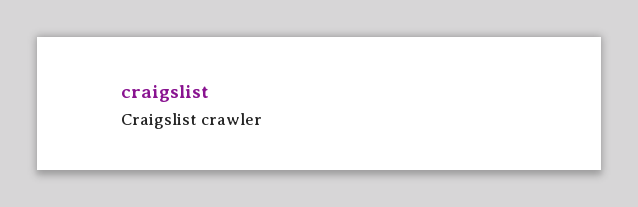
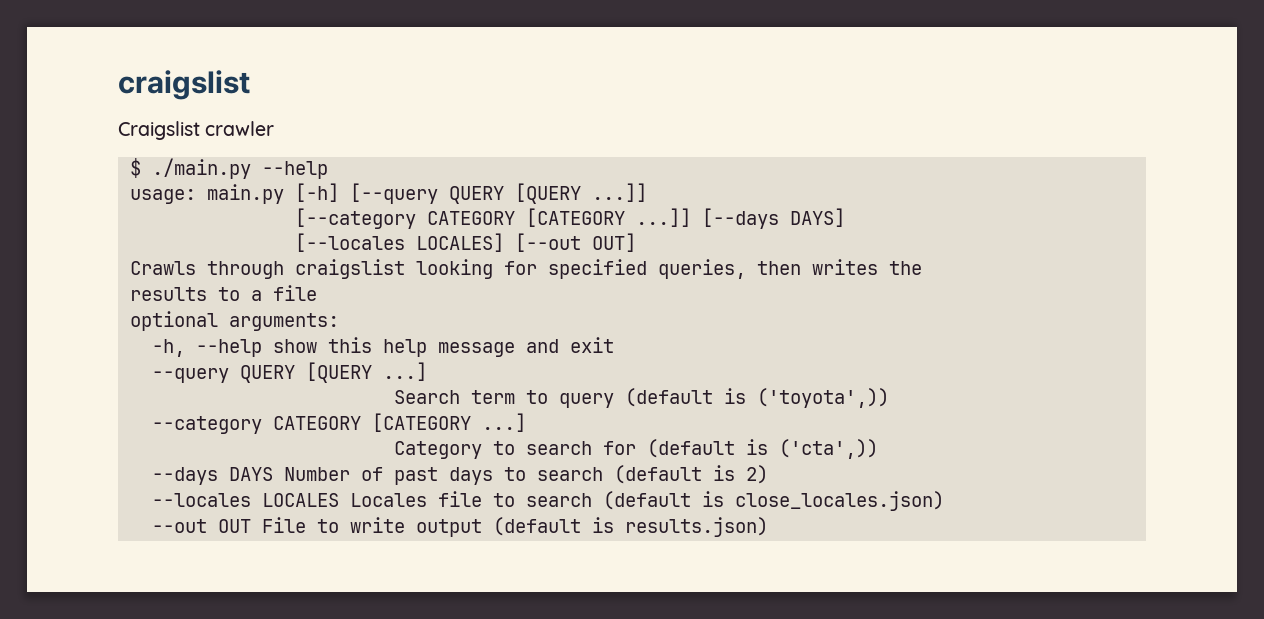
+ $ ./main.py --help
+ usage: main.py [-h] [--query QUERY [QUERY ...]]
+ [--category CATEGORY [CATEGORY ...]] [--days DAYS]
+ [--locales LOCALES] [--out OUT]
+ Crawls through craigslist looking for specified queries, then writes the
+ results to a file
+ optional arguments:
+ -h, --help show this help message and exit
+ --query QUERY [QUERY ...]
+ Search term to query (default is ('toyota',))
+ --category CATEGORY [CATEGORY ...]
+ Category to search for (default is ('cta',))
+ --days DAYS Number of past days to search (default is 2)
+ --locales LOCALES Locales file to search (default is close_locales.json)
+ --out OUT File to write output (default is results.json)

